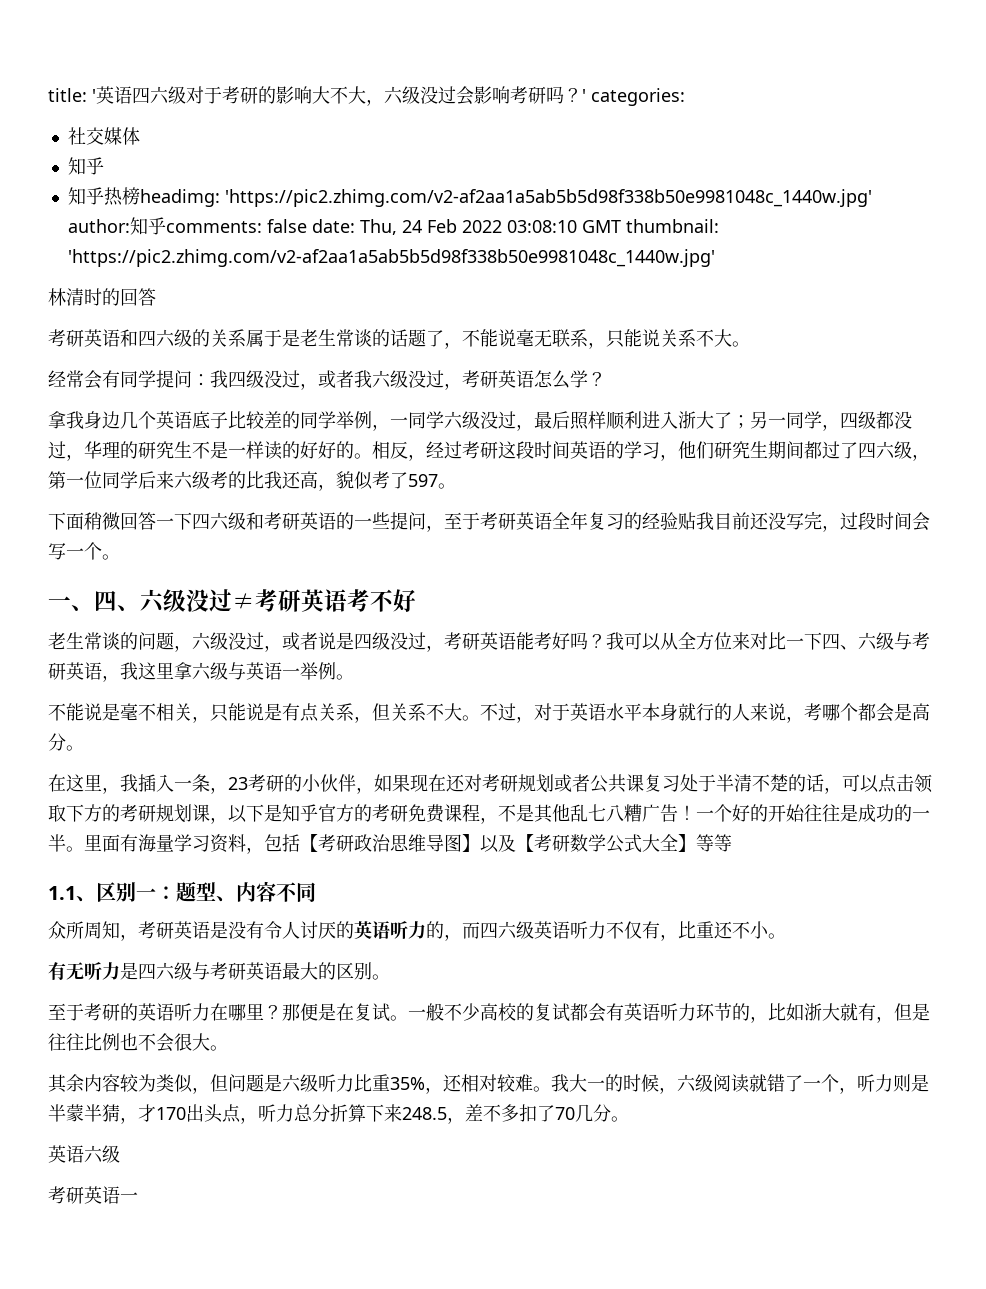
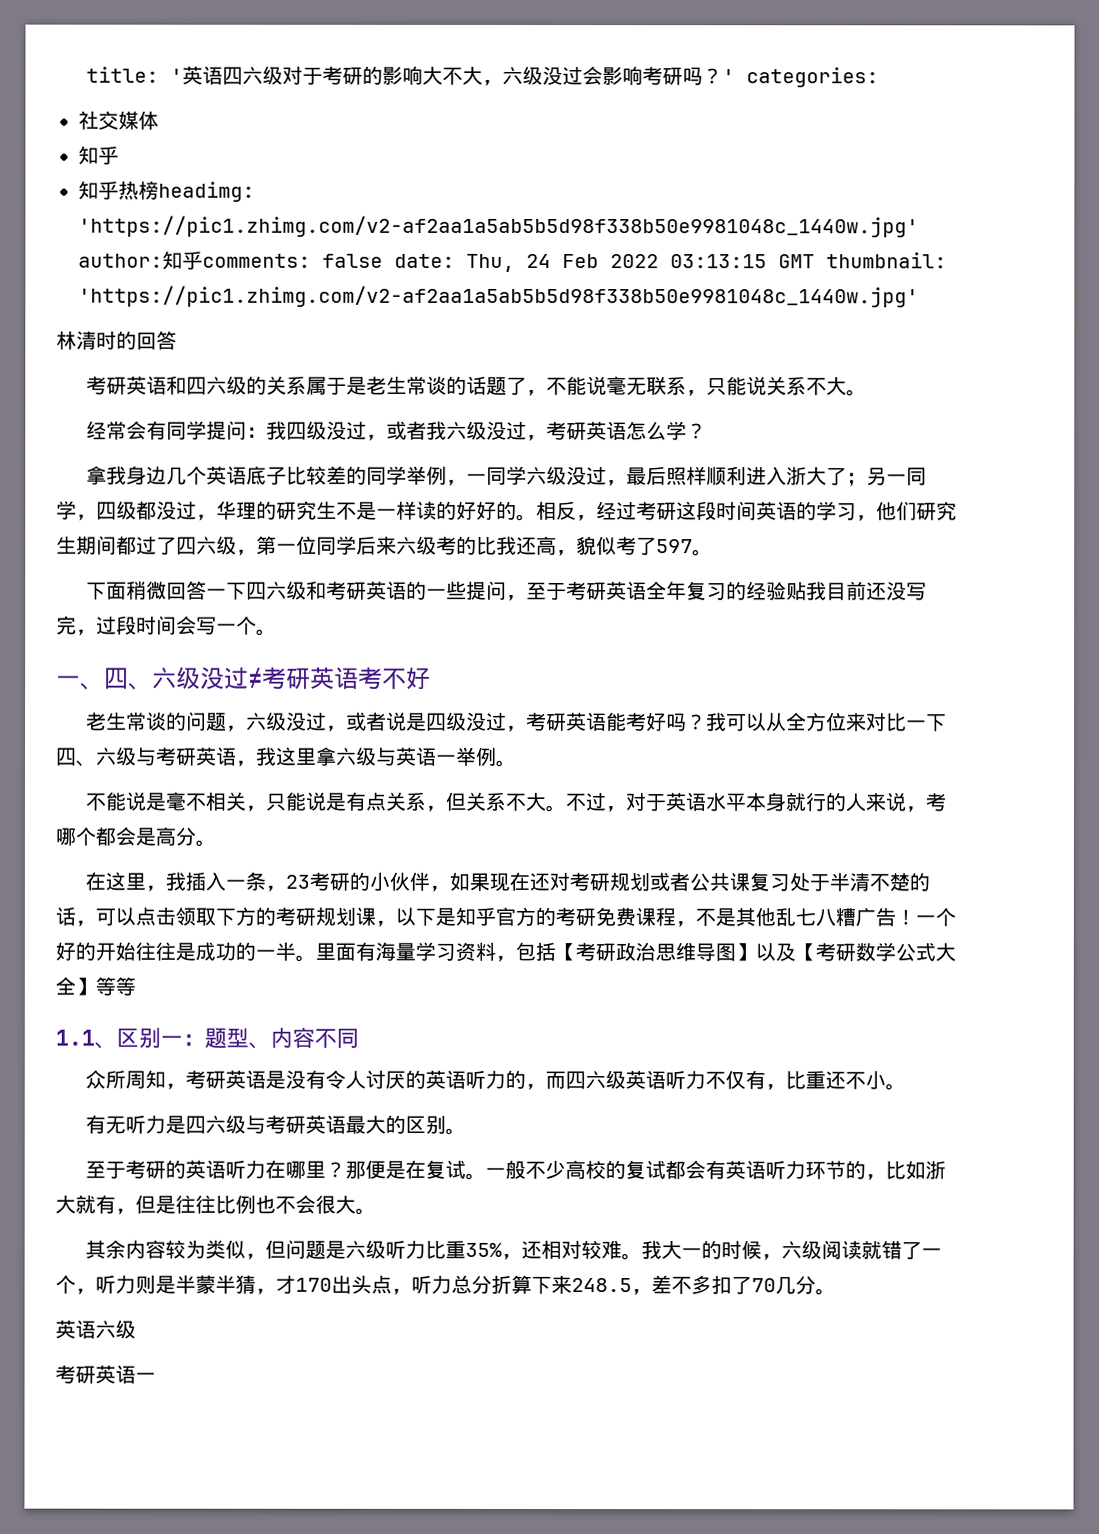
- 知乎热榜headimg: 'https://pic2.zhimg.com/v2-af2aa1a5ab5b5d98f338b50e9981048c_1440w.jpg' author:知乎comments: false date: Thu, 24 Feb 2022 03:08:10 GMT thumbnail: 'https://pic2.zhimg.com/v2-af2aa1a5ab5b5d98f338b50e9981048c_1440w.jpg'
+ 知乎热榜headimg: 'https://pic1.zhimg.com/v2-af2aa1a5ab5b5d98f338b50e9981048c_1440w.jpg' author:知乎comments: false date: Thu, 24 Feb 2022 03:13:15 GMT thumbnail: 'https://pic1.zhimg.com/v2-af2aa1a5ab5b5d98f338b50e9981048c_1440w.jpg'

